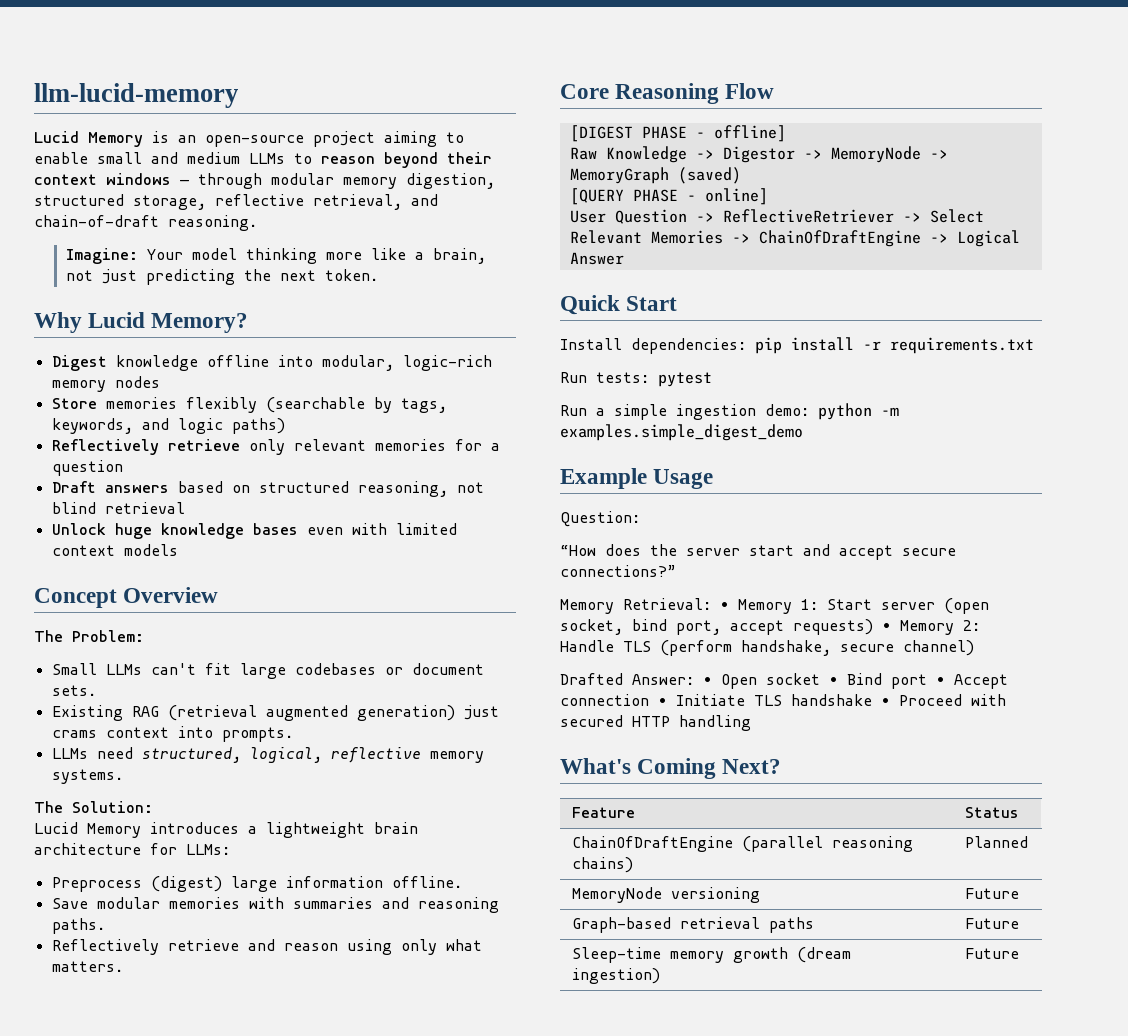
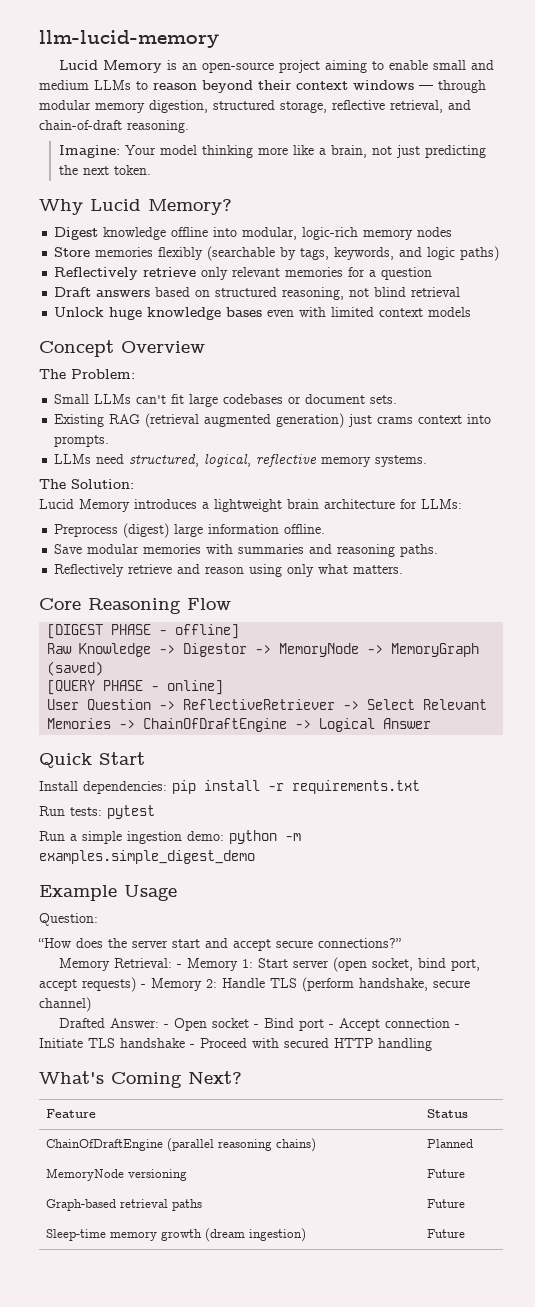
- Memory Retrieval: • Memory 1: Start server (open socket, bind port, accept requests) • Memory 2: Handle TLS (perform handshake, secure channel)
+ Memory Retrieval: - Memory 1: Start server (open socket, bind port, accept requests) - Memory 2: Handle TLS (perform handshake, secure channel)
- Drafted Answer: • Open socket • Bind port • Accept connection • Initiate TLS handshake • Proceed with secured HTTP handling
+ Drafted Answer: - Open socket - Bind port - Accept connection - Initiate TLS handshake - Proceed with secured HTTP handling

